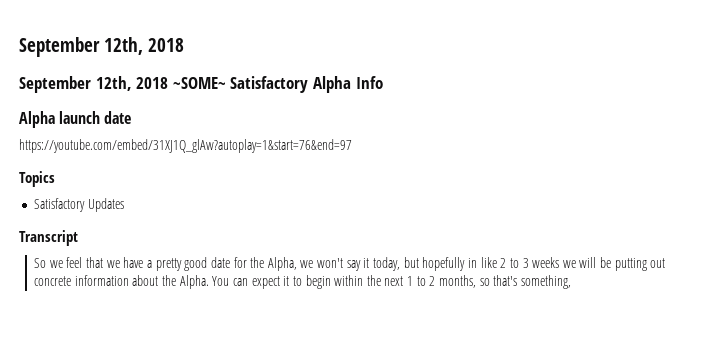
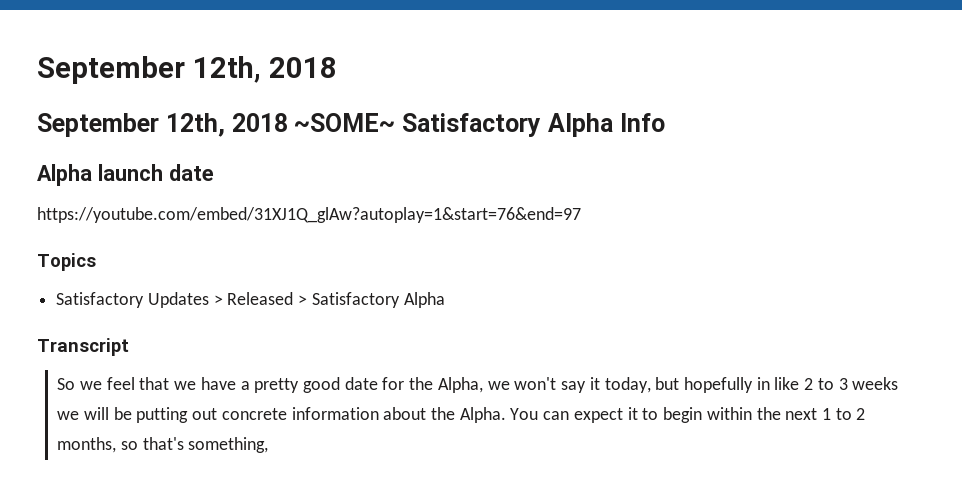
- Satisfactory Updates
+ Satisfactory Updates > Released > Satisfactory Alpha

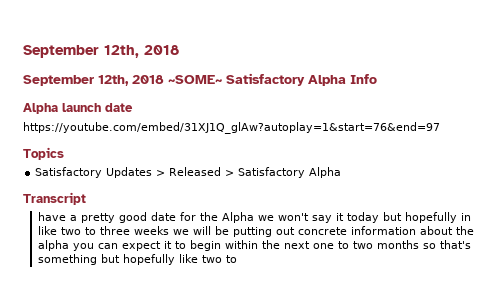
- So we feel that we have a pretty good date for the Alpha, we won't say it today, but hopefully in like 2 to 3 weeks we will be putting out concrete information about the Alpha. You can expect it to begin within the next 1 to 2 months, so that's something,
+ have a pretty good date for the Alpha we won't say it today but hopefully in like two to three weeks we will be putting out concrete information about the alpha you can expect it to begin within the next one to two months so that's something but hopefully like two to

